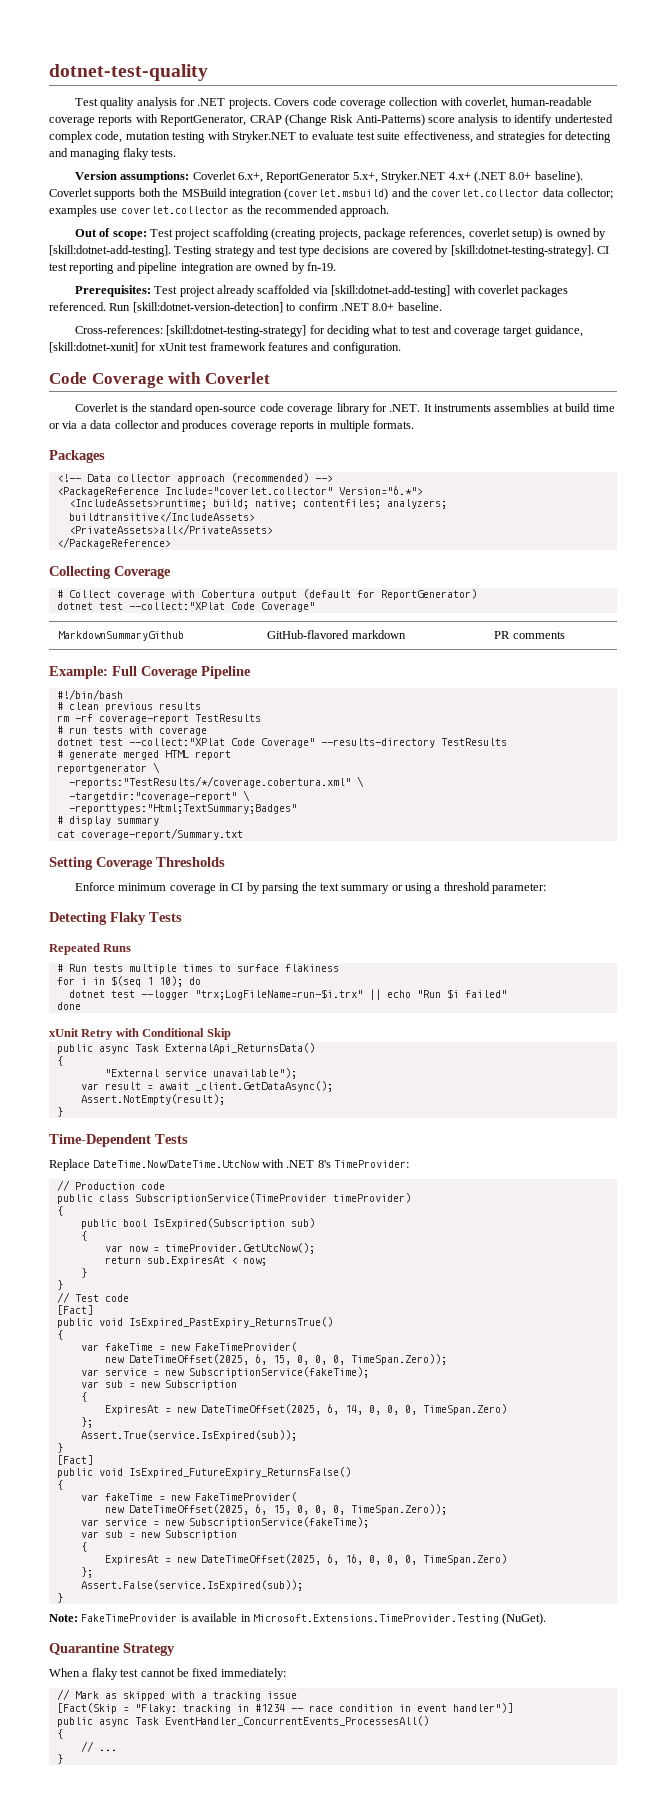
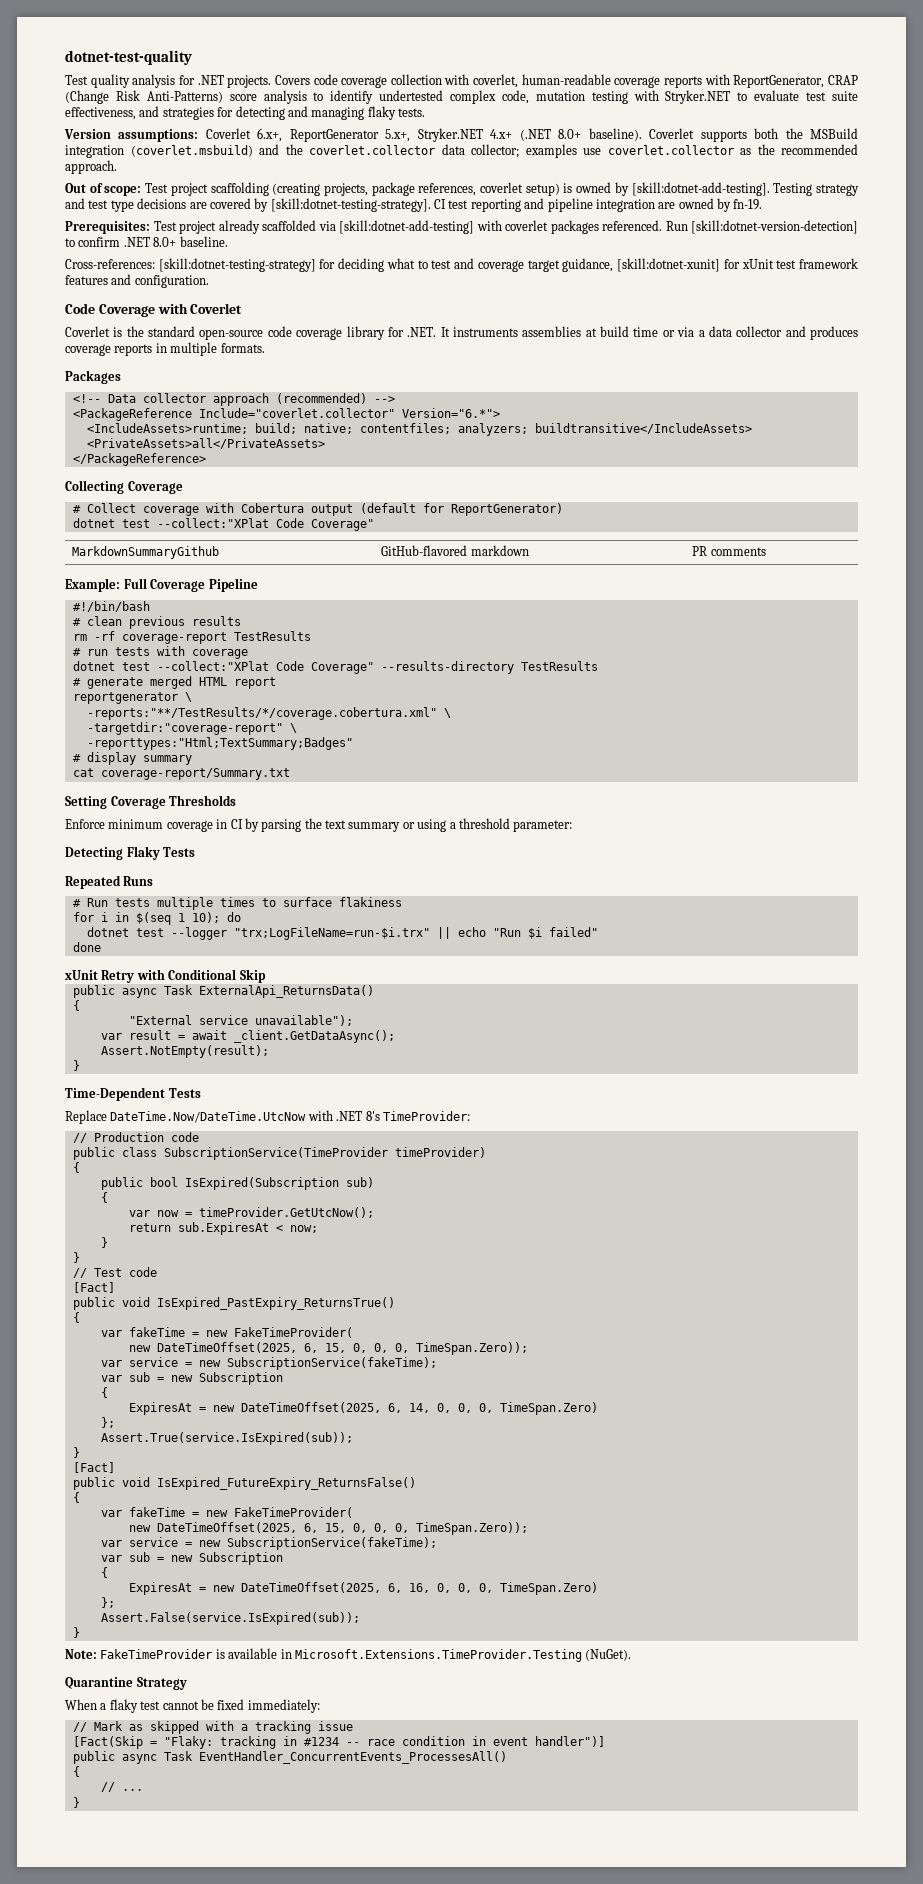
- -reports:"TestResults/*/coverage.cobertura.xml" \
+ -reports:"**/TestResults/*/coverage.cobertura.xml" \

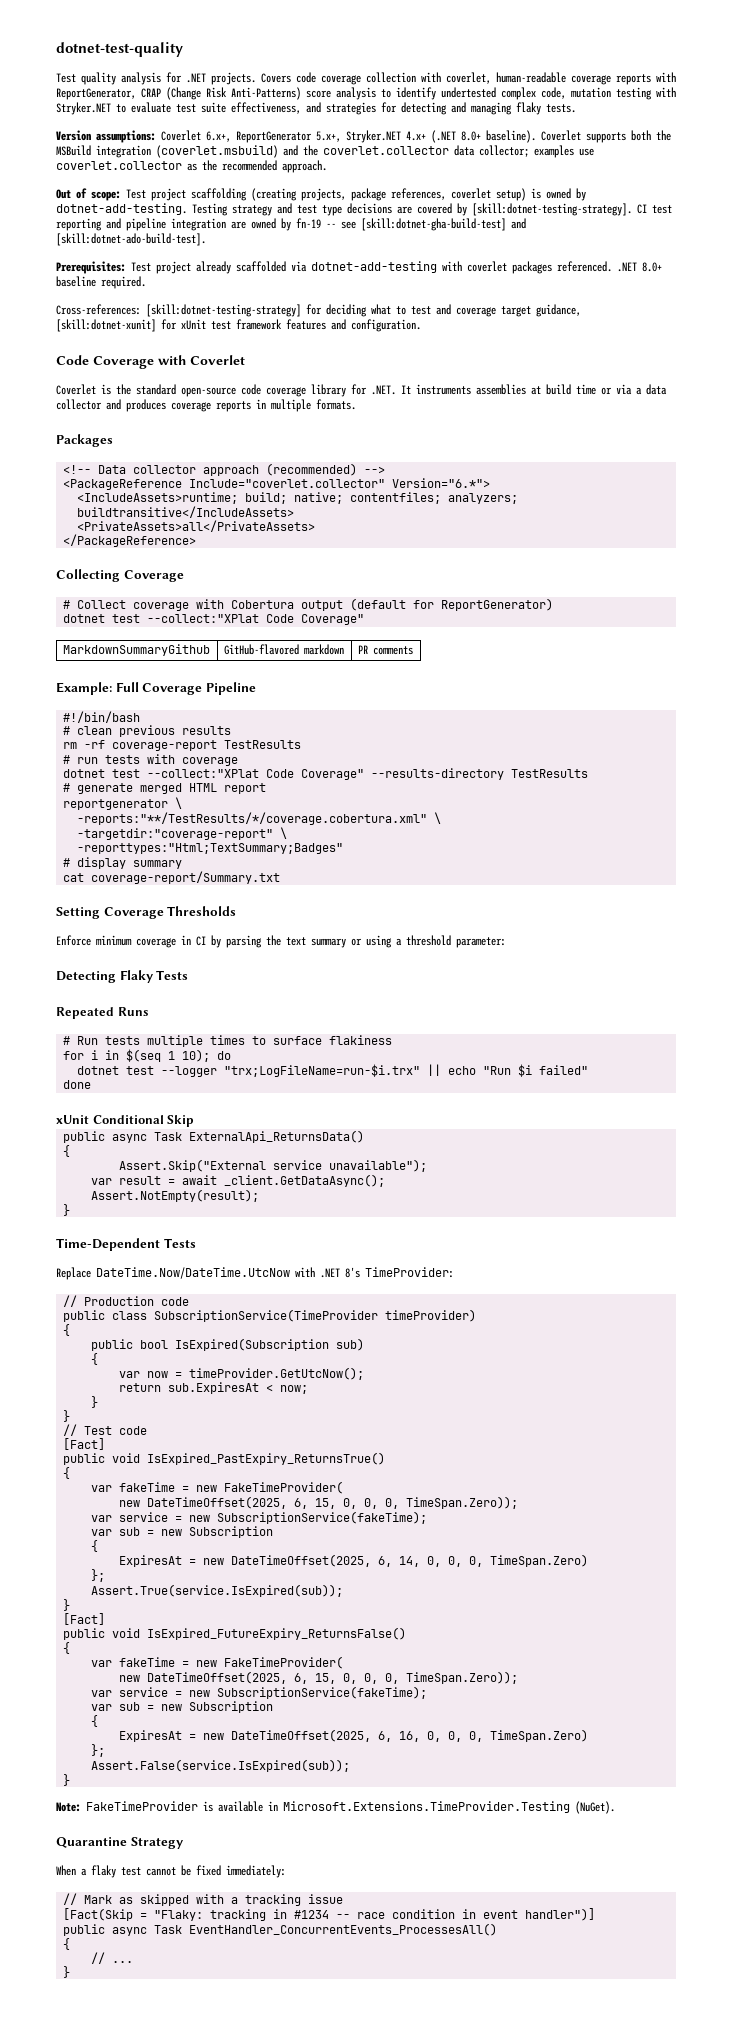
- Out of scope: Test project scaffolding (creating projects, package references, coverlet setup) is owned by [skill:dotnet-add-testing].
+ Out of scope: Test project scaffolding (creating projects, package references, coverlet setup) is owned by dotnet-add-testing.
- CI test reporting and pipeline integration are owned by fn-19.
+ CI test reporting and pipeline integration are owned by fn-19 -- see [skill:dotnet-gha-build-test] and [skill:dotnet-ado-build-test].
- Prerequisites: Test project already scaffolded via [skill:dotnet-add-testing] with coverlet packages referenced. Run [skill:dotnet-version-detection] to confirm .NET 8.0+ baseline.
+ Prerequisites: Test project already scaffolded via dotnet-add-testing with coverlet packages referenced. .NET 8.0+ baseline required.
- xUnit Retry with Conditional Skip
+ xUnit Conditional Skip
- "External service unavailable");
+ Assert.Skip("External service unavailable");

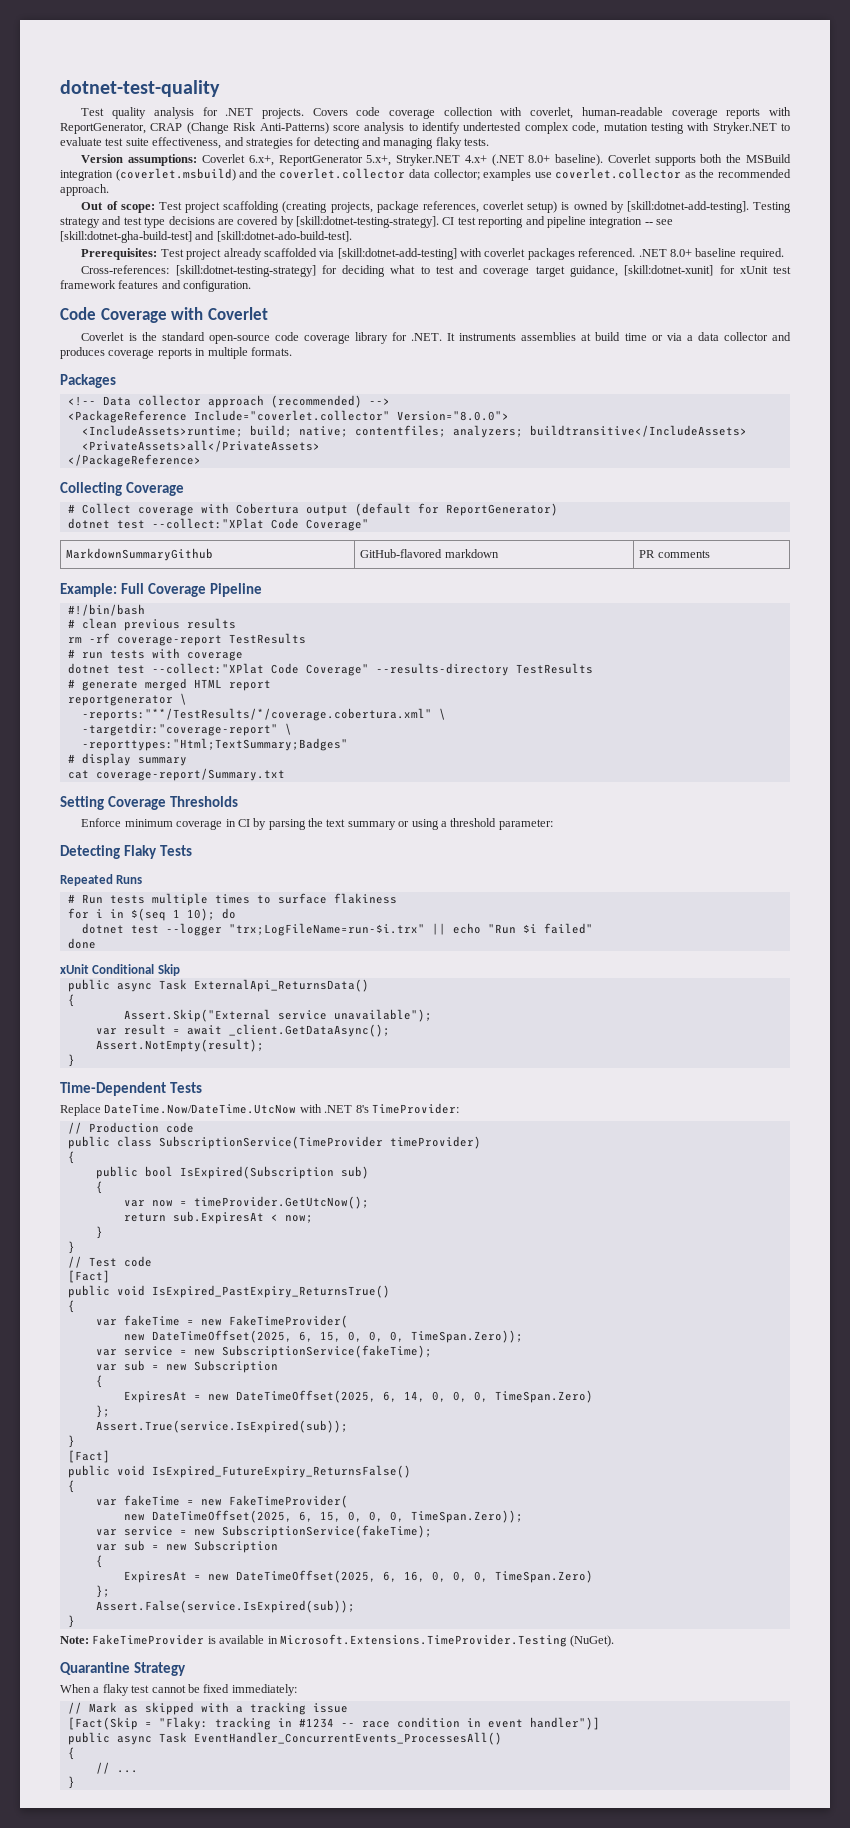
- Out of scope: Test project scaffolding (creating projects, package references, coverlet setup) is owned by dotnet-add-testing.
+ Out of scope: Test project scaffolding (creating projects, package references, coverlet setup) is owned by [skill:dotnet-add-testing].
- CI test reporting and pipeline integration are owned by fn-19 -- see [skill:dotnet-gha-build-test] and [skill:dotnet-ado-build-test].
+ CI test reporting and pipeline integration -- see [skill:dotnet-gha-build-test] and [skill:dotnet-ado-build-test].
- Prerequisites: Test project already scaffolded via dotnet-add-testing with coverlet packages referenced. .NET 8.0+ baseline required.
+ Prerequisites: Test project already scaffolded via [skill:dotnet-add-testing] with coverlet packages referenced. .NET 8.0+ baseline required.
- <PackageReference Include="coverlet.collector" Version="6.*">
+ <PackageReference Include="coverlet.collector" Version="8.0.0">

